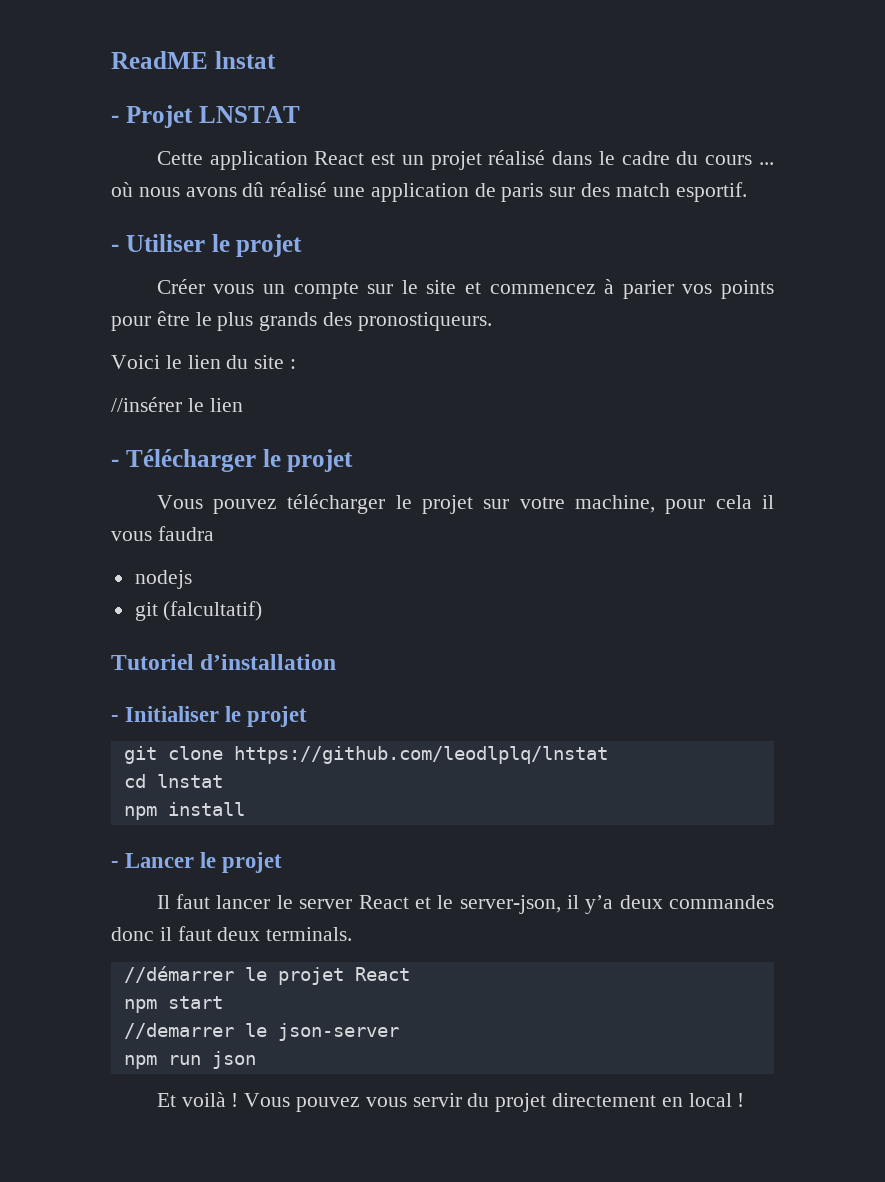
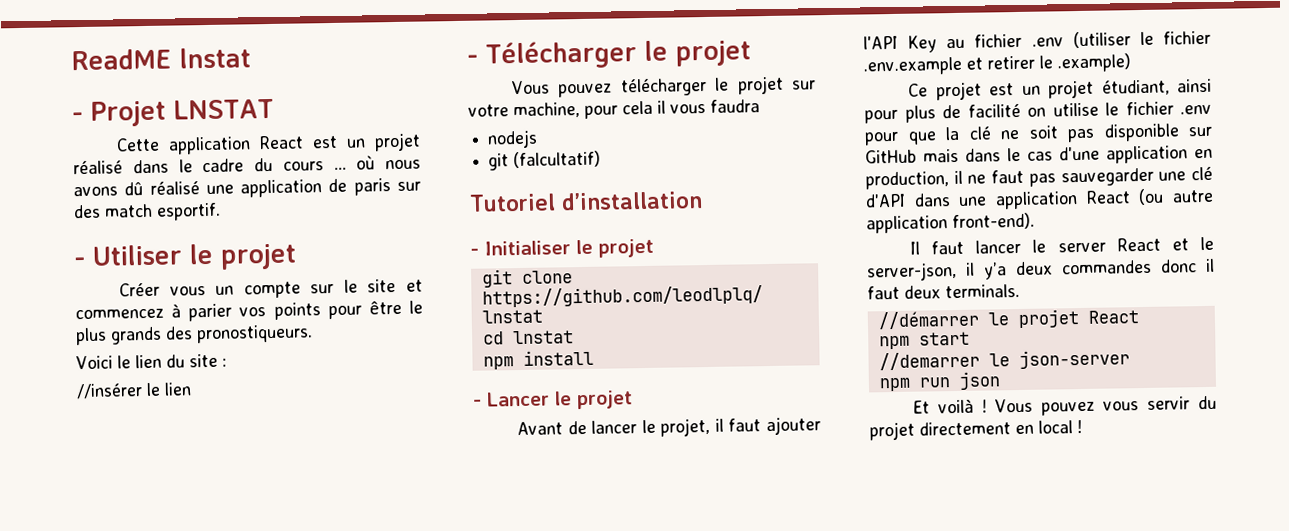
+ Avant de lancer le projet, il faut ajouter l'API Key au fichier .env (utiliser le fichier .env.example et retirer le .example)
+ Ce projet est un projet étudiant, ainsi pour plus de facilité on utilise le fichier .env pour que la clé ne soit pas disponible sur GitHub mais dans le cas d'une application en production, il ne faut pas sauvegarder une clé d'API dans une application React (ou autre application front-end).

